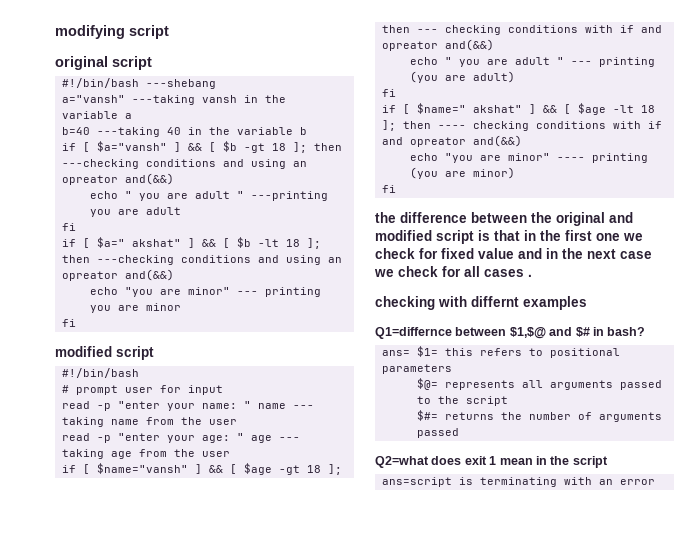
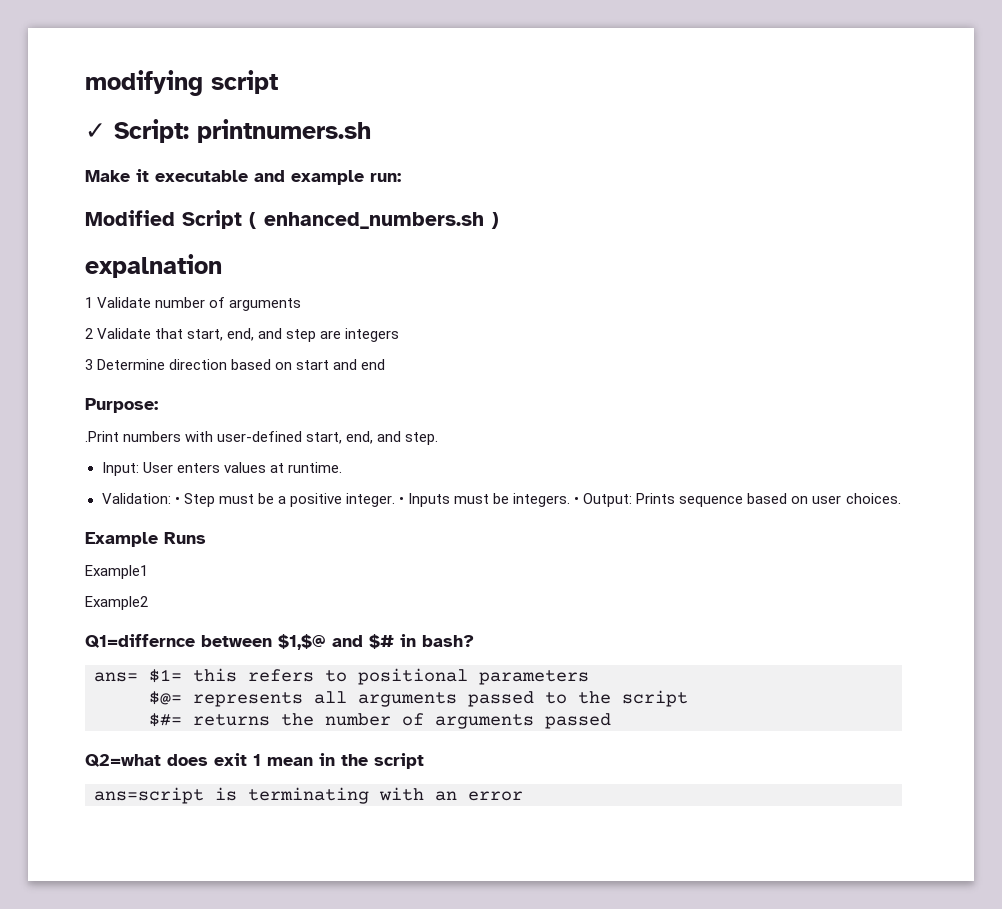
- original script
- #!/bin/bash ---shebang
- a="vansh" ---taking vansh in the variable a
- b=40 ---taking 40 in the variable b
- if [ $a="vansh" ] && [ $b -gt 18 ]; then ---checking conditions and using an opreator and(&&)
- echo " you are adult " ---printing you are adult
- fi
- if [ $a=" akshat" ] && [ $b -lt 18 ]; then ---checking conditions and using an opreator and(&&)
- echo "you are minor" --- printing you are minor
- fi
- modified script
- #!/bin/bash
- # prompt user for input
- read -p "enter your name: " name --- taking name from the user
- read -p "enter your age: " age --- taking age from the user
- if [ $name="vansh" ] && [ $age -gt 18 ]; then --- checking conditions with if and opreator and(&&)
- echo " you are adult " --- printing (you are adult)
- fi
- if [ $name=" akshat" ] && [ $age -lt 18 ]; then ---- checking conditions with if and opreator and(&&)
- echo "you are minor" ---- printing (you are minor)
- fi
- the difference between the original and modified script is that in the first one we check for fixed value and in the next case we check for all cases .
- checking with differnt examples
+ ✓ Script: printnumers.sh
+ Make it executable and example run:
+ Modified Script ( enhanced_numbers.sh )
+ expalnation
+ 1 Validate number of arguments
+ 2 Validate that start, end, and step are integers
+ 3 Determine direction based on start and end
+ Purpose:
+ .Print numbers with user-defined start, end, and step.
+ Input: User enters values at runtime.
+ Validation: • Step must be a positive integer. • Inputs must be integers. • Output: Prints sequence based on user choices.
+ Example Runs
+ Example1
+ Example2

